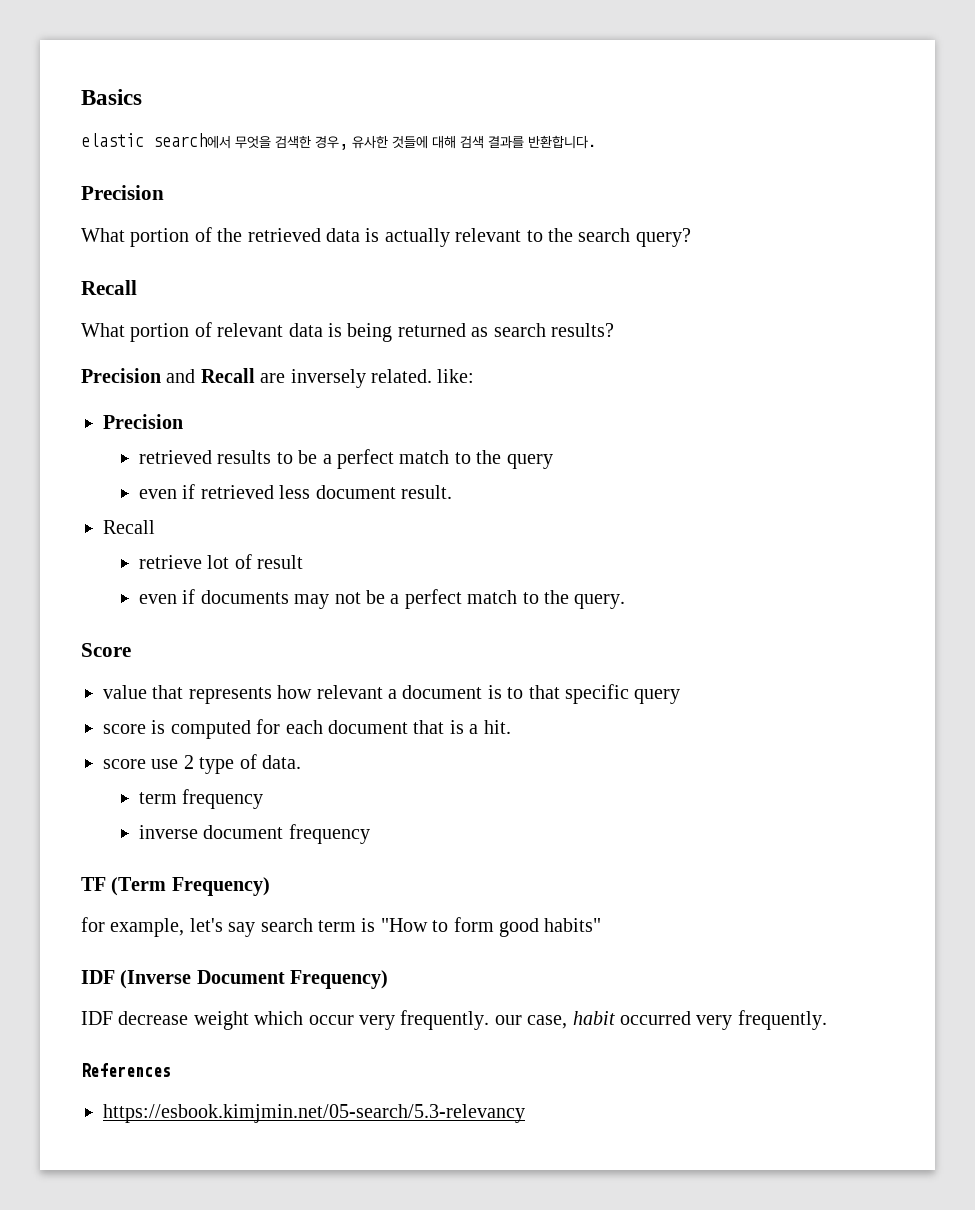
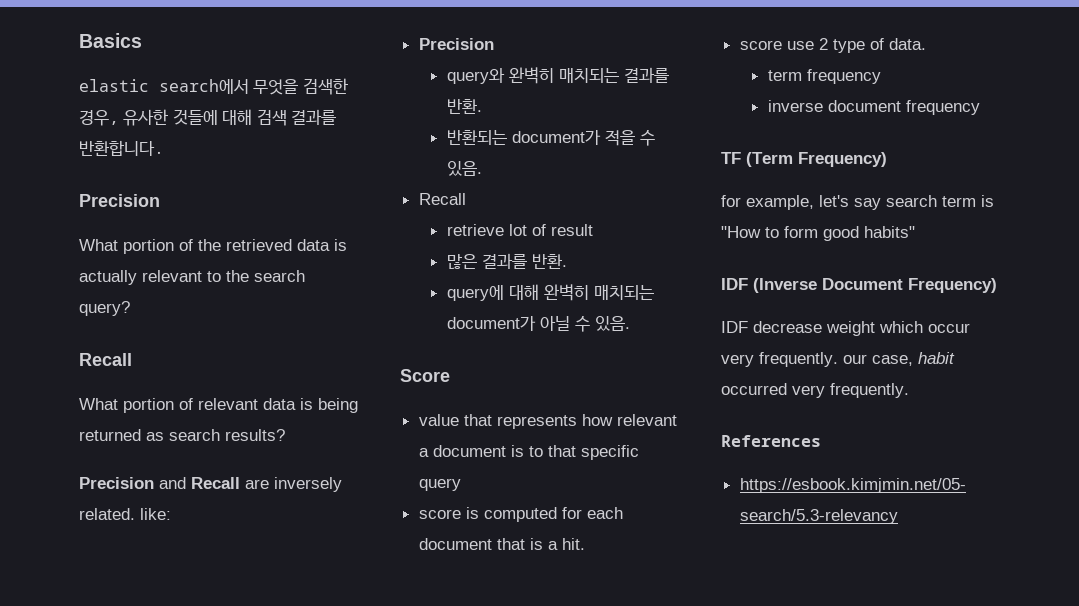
- retrieved results to be a perfect match to the query
- even if retrieved less document result.
+ query와 완벽히 매치되는 결과를 반환.
+ 반환되는 document가 적을 수 있음.
- even if documents may not be a perfect match to the query.
+ 많은 결과를 반환.
+ query에 대해 완벽히 매치되는 document가 아닐 수 있음.

